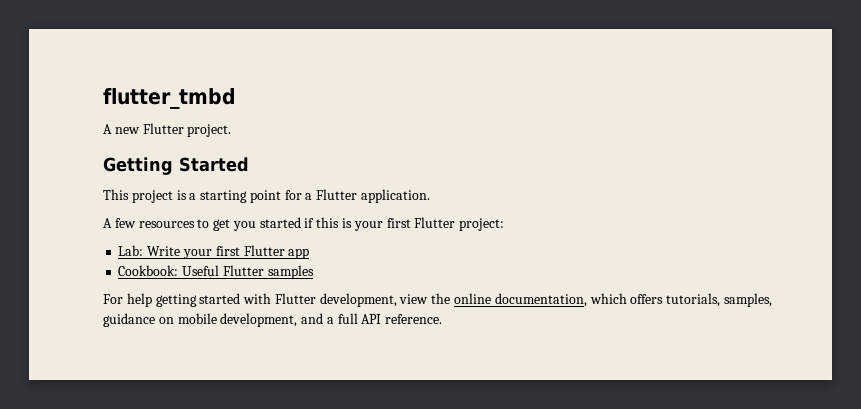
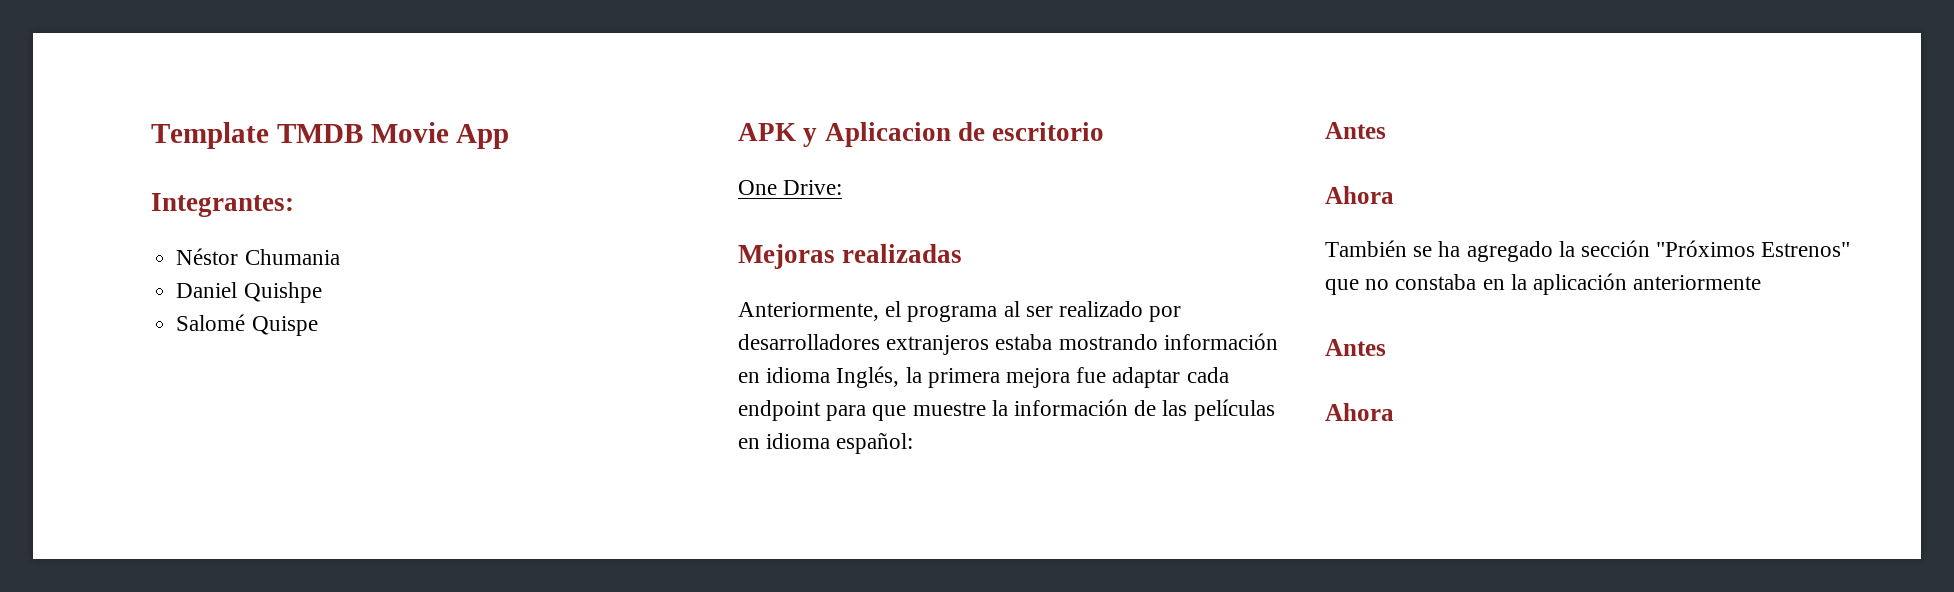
- flutter_tmbd
- A new Flutter project.
- Getting Started
- This project is a starting point for a Flutter application.
- A few resources to get you started if this is your first Flutter project:
- Lab: Write your first Flutter app
- Cookbook: Useful Flutter samples
- For help getting started with Flutter development, view the online documentation, which offers tutorials, samples, guidance on mobile development, and a full API reference.
+ Template TMDB Movie App
+ Integrantes:
+ Néstor Chumania
+ Daniel Quishpe
+ Salomé Quispe
+ APK y Aplicacion de escritorio
+ One Drive:
+ Mejoras realizadas
+ Anteriormente, el programa al ser realizado por desarrolladores extranjeros estaba mostrando información en idioma Inglés, la primera mejora fue adaptar cada endpoint para que muestre la información de las películas en idioma español:
+ Antes
+ Ahora
+ También se ha agregado la sección "Próximos Estrenos" que no constaba en la aplicación anteriormente
+ Antes
+ Ahora

